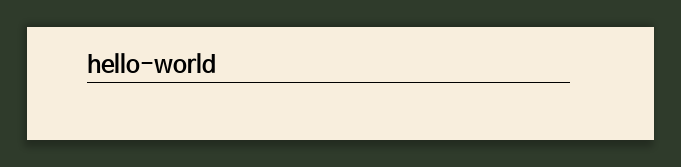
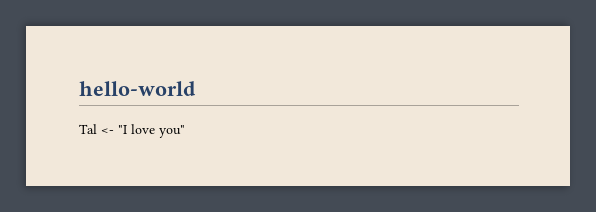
+ Tal <- "I love you"

